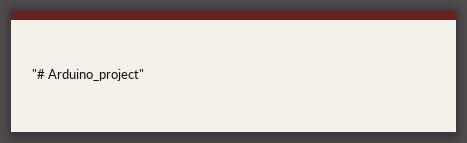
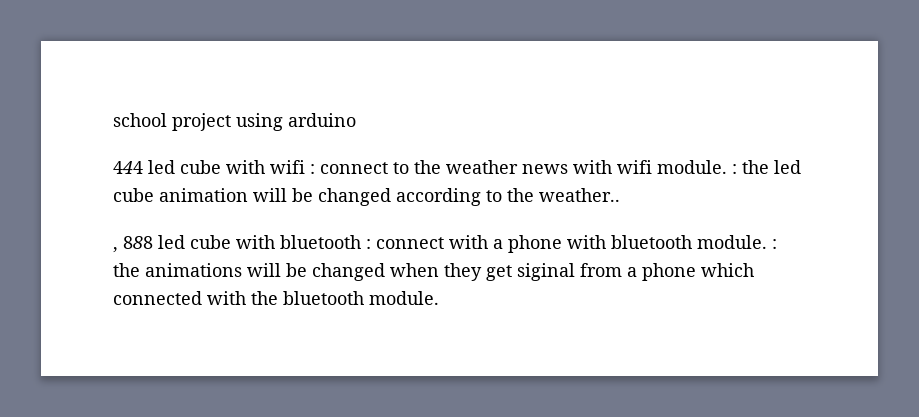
- "# Arduino_project"
+ school project using arduino
+ 444 led cube with wifi : connect to the weather news with wifi module. : the led cube animation will be changed according to the weather..
+ , 888 led cube with bluetooth : connect with a phone with bluetooth module. : the animations will be changed when they get siginal from a phone which connected with the bluetooth module.

